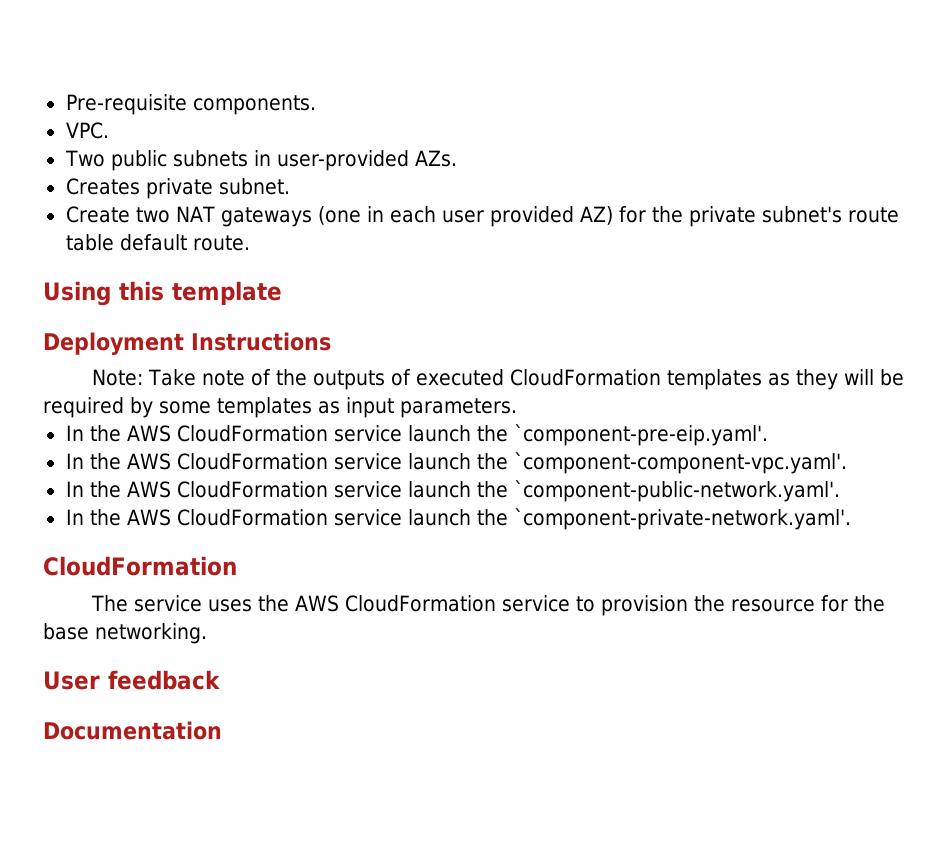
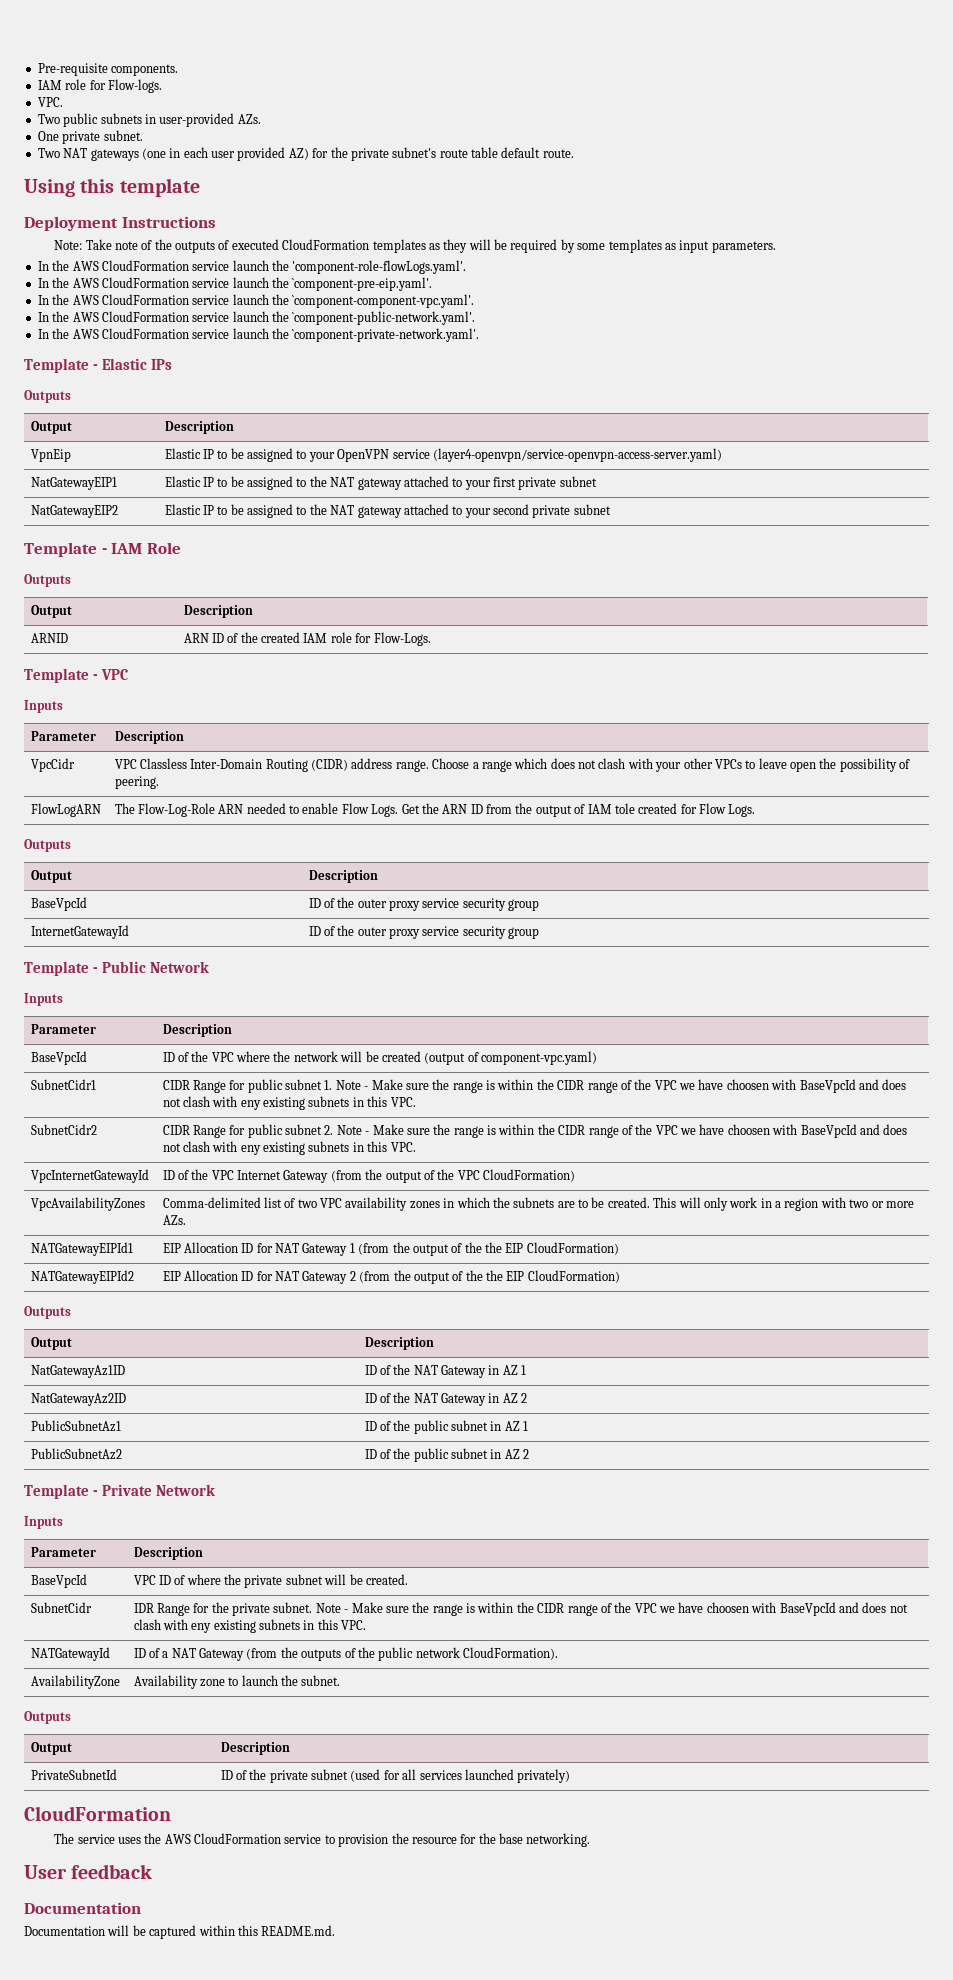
+ IAM role for Flow-logs.
- Creates private subnet.
+ One private subnet.
- Create two NAT gateways (one in each user provided AZ) for the private subnet's route table default route.
+ Two NAT gateways (one in each user provided AZ) for the private subnet's route table default route.
+ In the AWS CloudFormation service launch the 'component-role-flowLogs.yaml'.
+ Template - Elastic IPs
+ Outputs
+ Output | Description
+ VpnEip | Elastic IP to be assigned to your OpenVPN service (layer4-openvpn/service-openvpn-access-server.yaml)
+ NatGatewayEIP1 | Elastic IP to be assigned to the NAT gateway attached to your first private subnet
+ NatGatewayEIP2 | Elastic IP to be assigned to the NAT gateway attached to your second private subnet
+ Template - IAM Role
+ Outputs
+ Output | Description
+ ARNID | ARN ID of the created IAM role for Flow-Logs.
+ Template - VPC
+ Inputs
+ Parameter | Description
+ VpcCidr | VPC Classless Inter-Domain Routing (CIDR) address range. Choose a range which does not clash with your other VPCs to leave open the possibility of peering.
+ FlowLogARN | The Flow-Log-Role ARN needed to enable Flow Logs. Get the ARN ID from the output of IAM tole created for Flow Logs.
+ Outputs
+ Output | Description
+ BaseVpcId | ID of the outer proxy service security group
+ InternetGatewayId | ID of the outer proxy service security group
+ Template - Public Network
+ Inputs
+ Parameter | Description
+ BaseVpcId | ID of the VPC where the network will be created (output of component-vpc.yaml)
+ SubnetCidr1 | CIDR Range for public subnet 1. Note - Make sure the range is within the CIDR range of the VPC we have choosen with BaseVpcId and does not clash with eny existing subnets in this VPC.
+ SubnetCidr2 | CIDR Range for public subnet 2. Note - Make sure the range is within the CIDR range of the VPC we have choosen with BaseVpcId and does not clash with eny existing subnets in this VPC.
+ VpcInternetGatewayId | ID of the VPC Internet Gateway (from the output of the VPC CloudFormation)
+ VpcAvailabilityZones | Comma-delimited list of two VPC availability zones in which the subnets are to be created. This will only work in a region with two or more AZs.
+ NATGatewayEIPId1 | EIP Allocation ID for NAT Gateway 1 (from the output of the the EIP CloudFormation)
+ NATGatewayEIPId2 | EIP Allocation ID for NAT Gateway 2 (from the output of the the EIP CloudFormation)
+ Outputs
+ Output | Description
+ NatGatewayAz1ID | ID of the NAT Gateway in AZ 1
+ NatGatewayAz2ID | ID of the NAT Gateway in AZ 2
+ PublicSubnetAz1 | ID of the public subnet in AZ 1
+ PublicSubnetAz2 | ID of the public subnet in AZ 2
+ Template - Private Network
+ Inputs
+ Parameter | Description
+ BaseVpcId | VPC ID of where the private subnet will be created.
+ SubnetCidr | IDR Range for the private subnet. Note - Make sure the range is within the CIDR range of the VPC we have choosen with BaseVpcId and does not clash with eny existing subnets in this VPC.
+ NATGatewayId | ID of a NAT Gateway (from the outputs of the public network CloudFormation).
+ AvailabilityZone | Availability zone to launch the subnet.
+ Outputs
+ Output | Description
+ PrivateSubnetId | ID of the private subnet (used for all services launched privately)
+ Documentation will be captured within this README.md.

